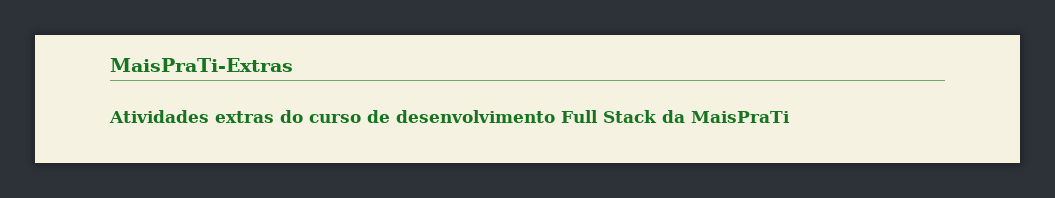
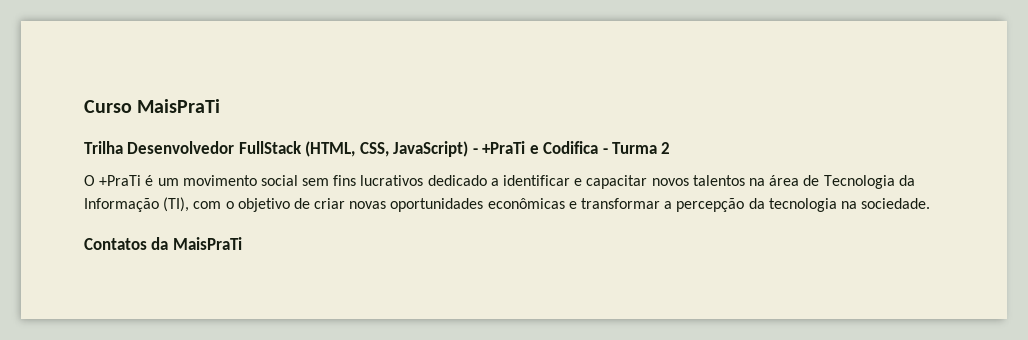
- MaisPraTi-Extras
- Atividades extras do curso de desenvolvimento Full Stack da MaisPraTi
+ Curso MaisPraTi
+ Trilha Desenvolvedor FullStack (HTML, CSS, JavaScript) - +PraTi e Codifica - Turma 2
+ O +PraTi é um movimento social sem fins lucrativos dedicado a identificar e capacitar novos talentos na área de Tecnologia da Informação (TI), com o objetivo de criar novas oportunidades econômicas e transformar a percepção da tecnologia na sociedade.
+ Contatos da MaisPraTi

